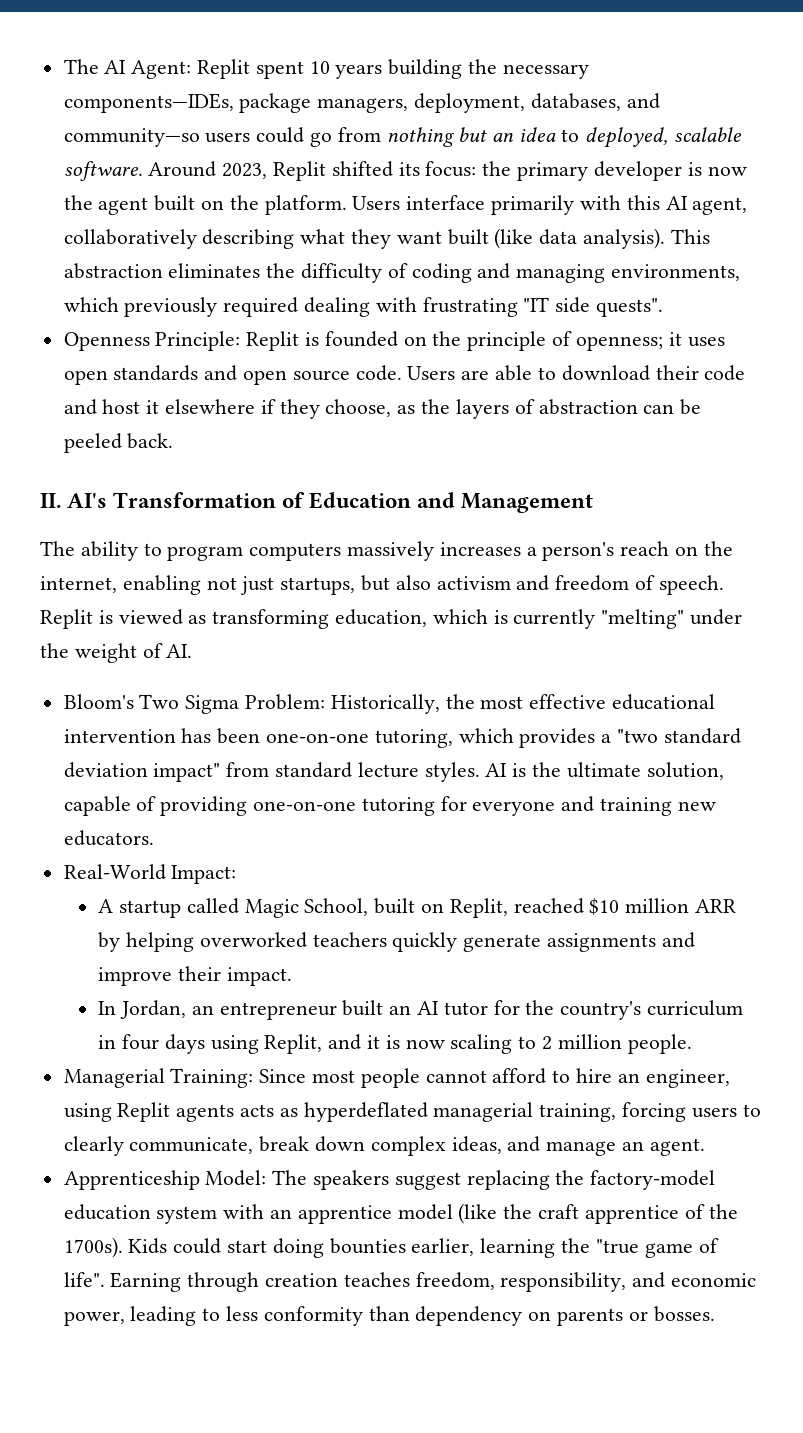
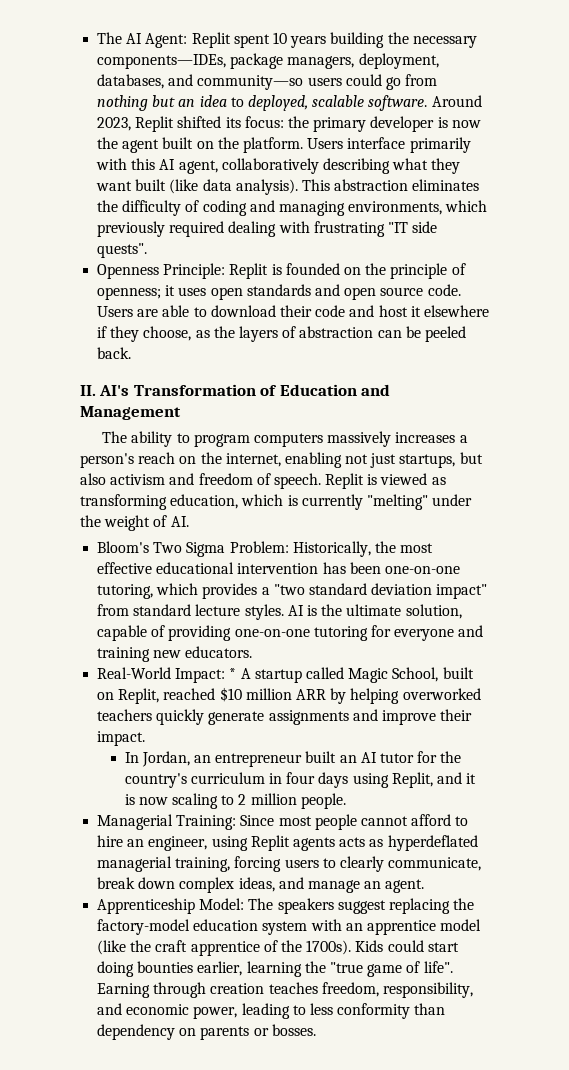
- Real-World Impact:
- A startup called Magic School, built on Replit, reached $10 million ARR by helping overworked teachers quickly generate assignments and improve their impact.
+ Real-World Impact: * A startup called Magic School, built on Replit, reached $10 million ARR by helping overworked teachers quickly generate assignments and improve their impact.

